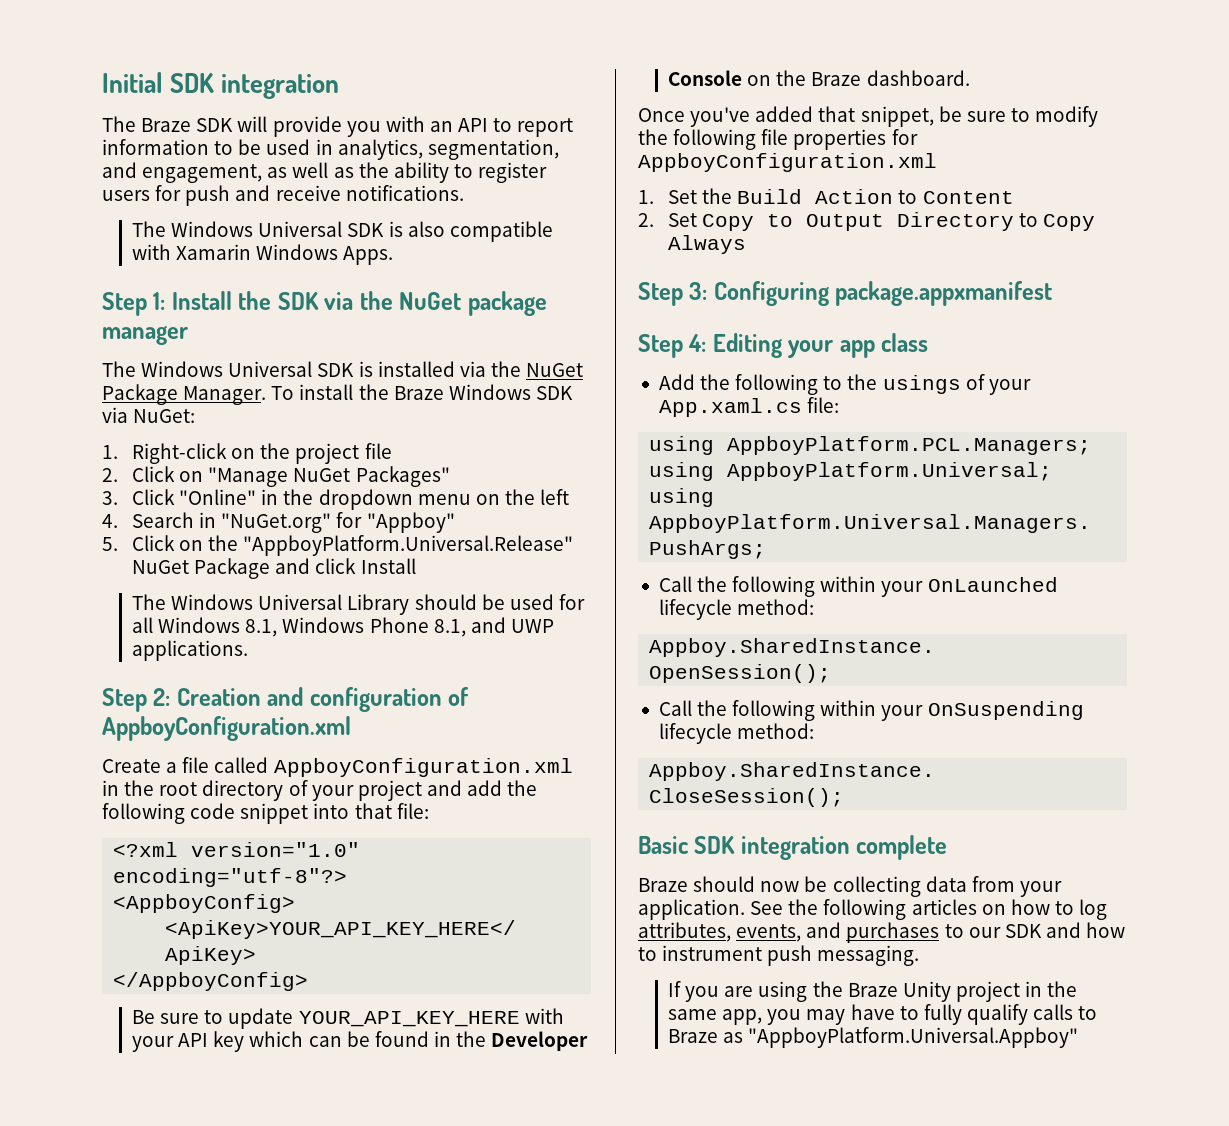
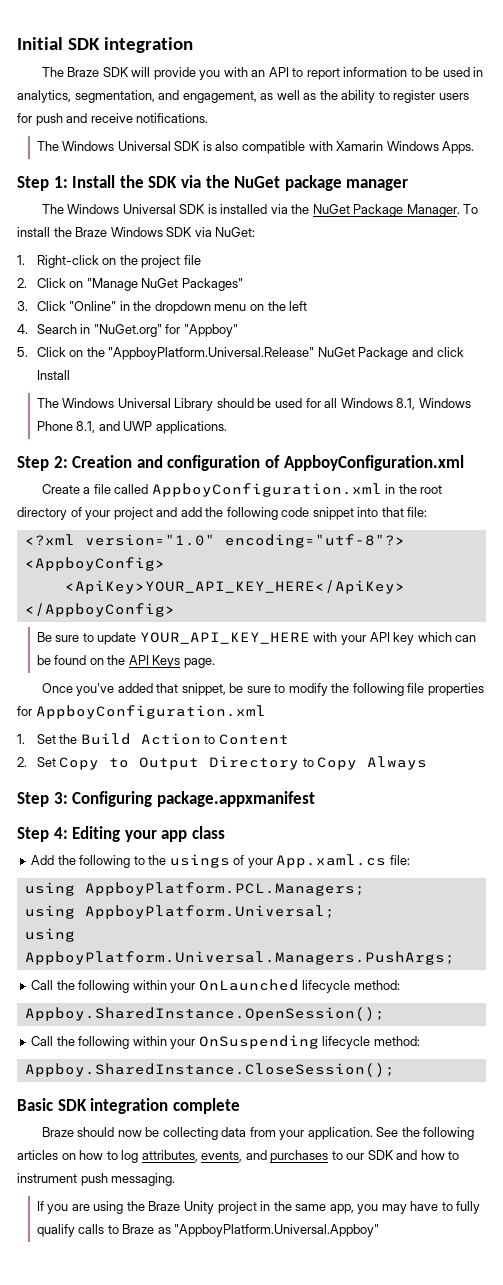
- Be sure to update YOUR_API_KEY_HERE with your API key which can be found in the Developer Console on the Braze dashboard.
+ Be sure to update YOUR_API_KEY_HERE with your API key which can be found on the API Keys page.

